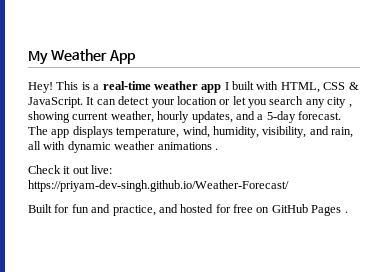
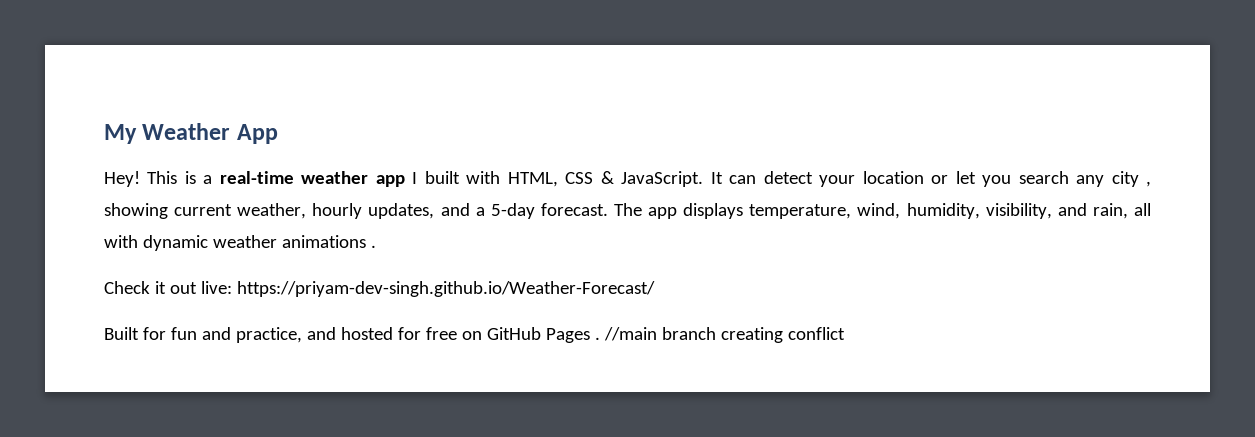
+ //main branch creating conflict

